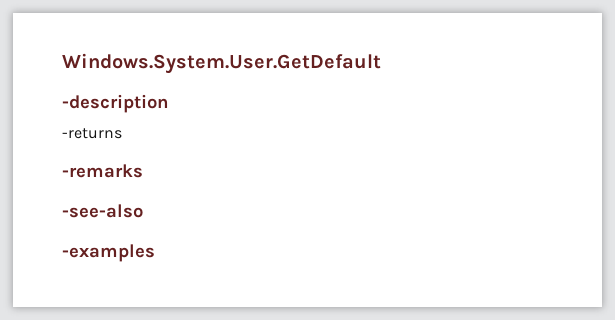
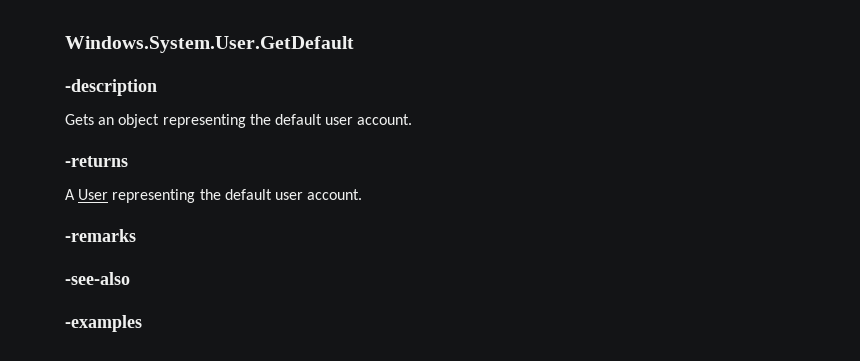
+ Gets an object representing the default user account.
  -returns
+ A User representing the default user account.

